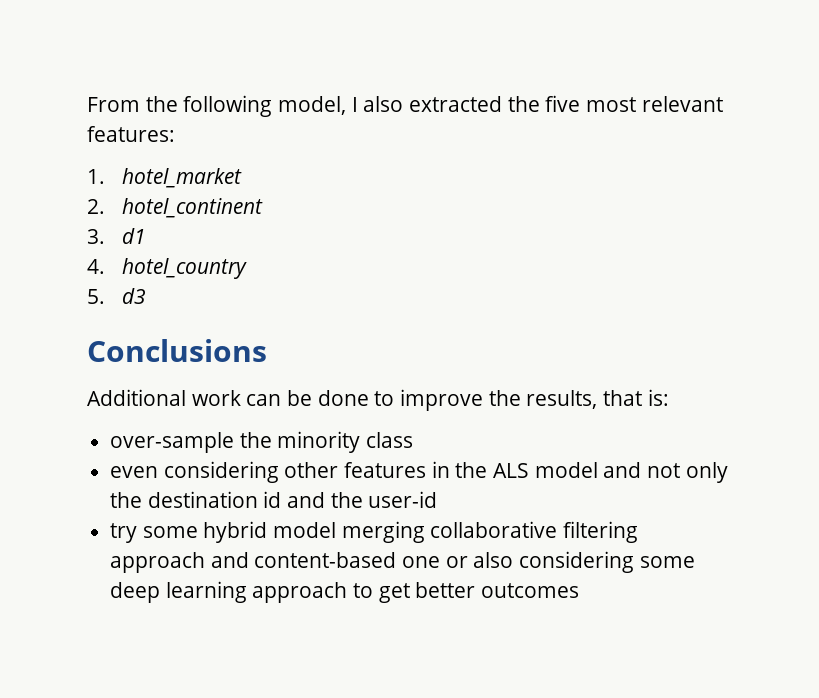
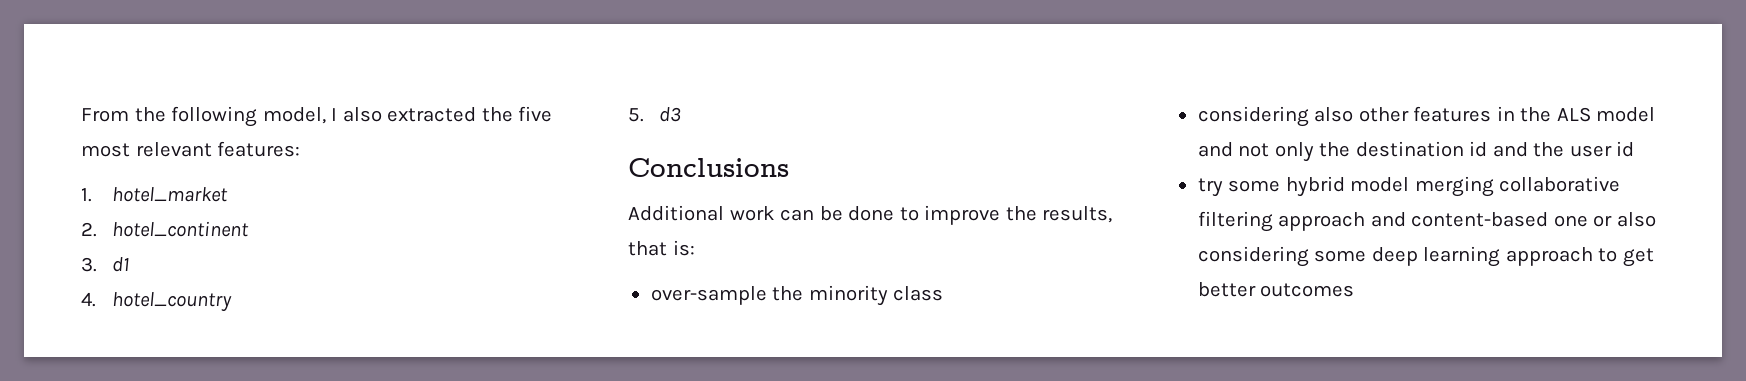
- even considering other features in the ALS model and not only the destination id and the user-id
+ considering also other features in the ALS model and not only the destination id and the user id

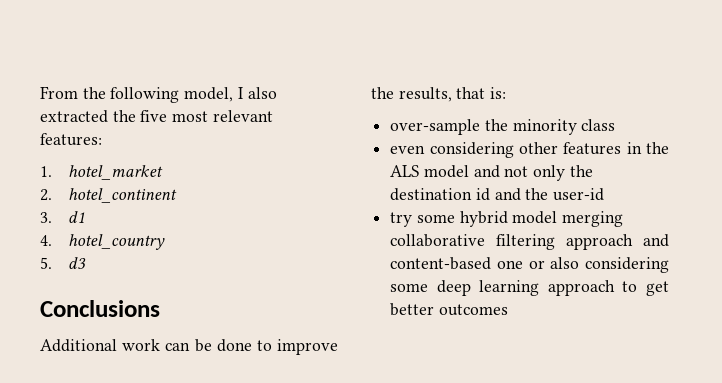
- considering also other features in the ALS model and not only the destination id and the user id
+ even considering other features in the ALS model and not only the destination id and the user-id

